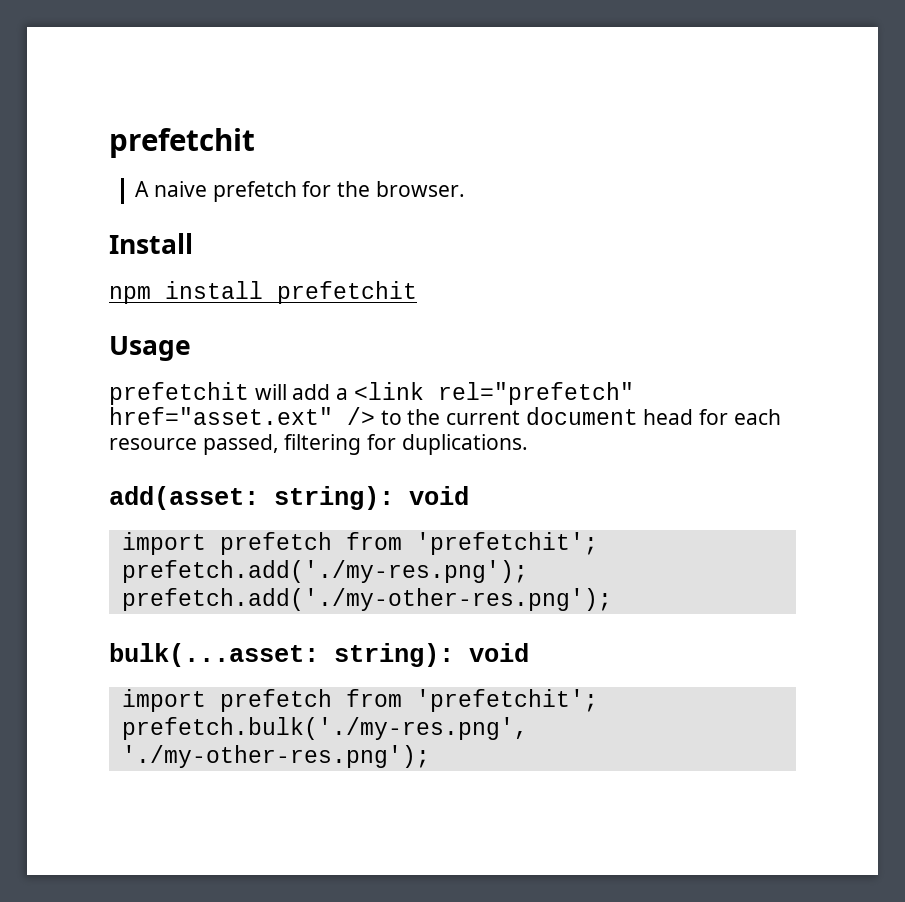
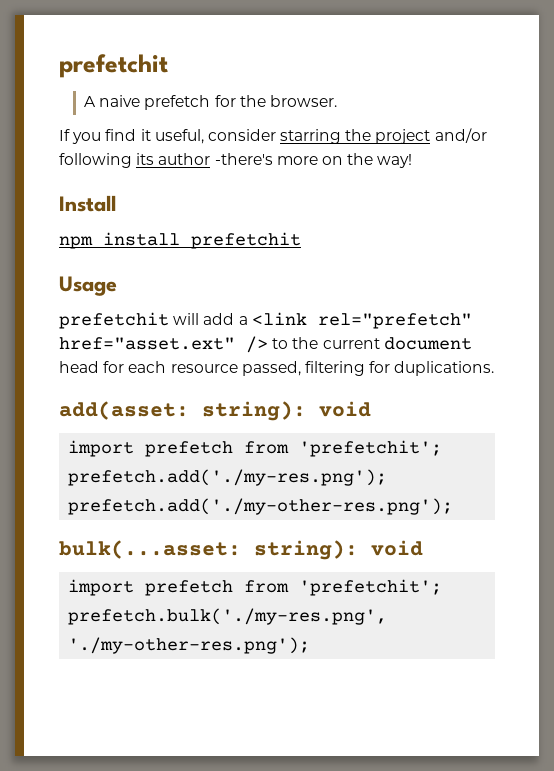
+ If you find it useful, consider starring the project and/or following its author -there's more on the way!

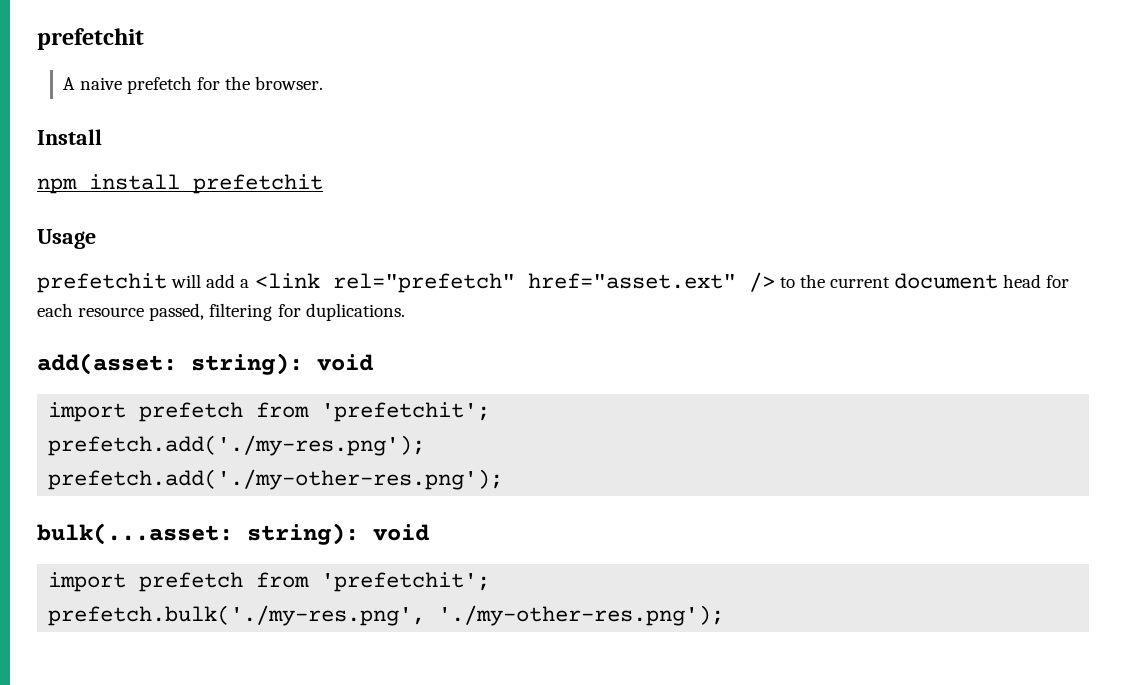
- If you find it useful, consider starring the project and/or following its author -there's more on the way!

